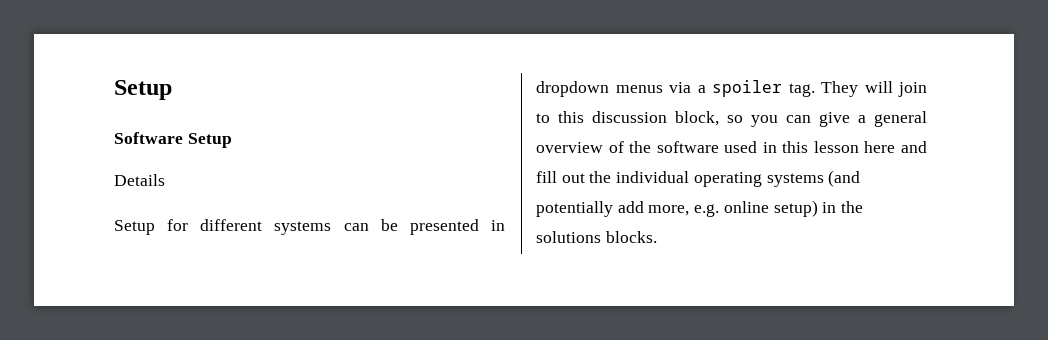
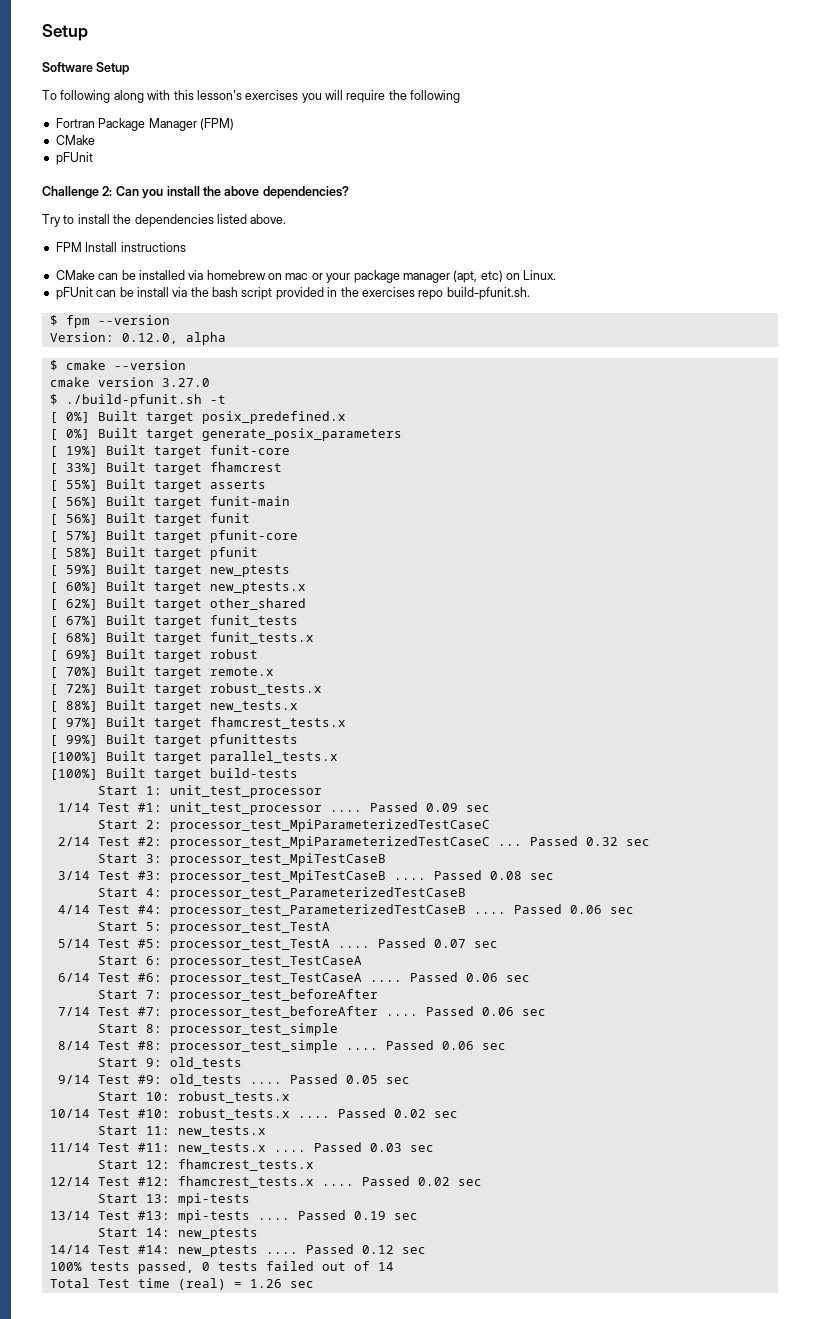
- Details
- Setup for different systems can be presented in dropdown menus via a spoiler tag. They will join to this discussion block, so you can give a general overview of the software used in this lesson here and fill out the individual operating systems (and potentially add more, e.g. online setup) in the solutions blocks.
+ To following along with this lesson's exercises you will require the following
+ Fortran Package Manager (FPM)
+ CMake
+ pFUnit
+ Challenge 2: Can you install the above dependencies?
+ Try to install the dependencies listed above.
+ FPM Install instructions
+ CMake can be installed via homebrew on mac or your package manager (apt, etc) on Linux.
+ pFUnit can be install via the bash script provided in the exercises repo build-pfunit.sh.
+ $ fpm --version
+ Version: 0.12.0, alpha
+ $ cmake --version
+ cmake version 3.27.0
+ $ ./build-pfunit.sh -t
+ [ 0%] Built target posix_predefined.x
+ [ 0%] Built target generate_posix_parameters
+ [ 19%] Built target funit-core
+ [ 33%] Built target fhamcrest
+ [ 55%] Built target asserts
+ [ 56%] Built target funit-main
+ [ 56%] Built target funit
+ [ 57%] Built target pfunit-core
+ [ 58%] Built target pfunit
+ [ 59%] Built target new_ptests
+ [ 60%] Built target new_ptests.x
+ [ 62%] Built target other_shared
+ [ 67%] Built target funit_tests
+ [ 68%] Built target funit_tests.x
+ [ 69%] Built target robust
+ [ 70%] Built target remote.x
+ [ 72%] Built target robust_tests.x
+ [ 88%] Built target new_tests.x
+ [ 97%] Built target fhamcrest_tests.x
+ [ 99%] Built target pfunittests
+ [100%] Built target parallel_tests.x
+ [100%] Built target build-tests
+ Start 1: unit_test_processor
+ 1/14 Test #1: unit_test_processor .... Passed 0.09 sec
+ Start 2: processor_test_MpiParameterizedTestCaseC
+ 2/14 Test #2: processor_test_MpiParameterizedTestCaseC ... Passed 0.32 sec
+ Start 3: processor_test_MpiTestCaseB
+ 3/14 Test #3: processor_test_MpiTestCaseB .... Passed 0.08 sec
+ Start 4: processor_test_ParameterizedTestCaseB
+ 4/14 Test #4: processor_test_ParameterizedTestCaseB .... Passed 0.06 sec
+ Start 5: processor_test_TestA
+ 5/14 Test #5: processor_test_TestA .... Passed 0.07 sec
+ Start 6: processor_test_TestCaseA
+ 6/14 Test #6: processor_test_TestCaseA .... Passed 0.06 sec
+ Start 7: processor_test_beforeAfter
+ 7/14 Test #7: processor_test_beforeAfter .... Passed 0.06 sec
+ Start 8: processor_test_simple
+ 8/14 Test #8: processor_test_simple .... Passed 0.06 sec
+ Start 9: old_tests
+ 9/14 Test #9: old_tests .... Passed 0.05 sec
+ Start 10: robust_tests.x
+ 10/14 Test #10: robust_tests.x .... Passed 0.02 sec
+ Start 11: new_tests.x
+ 11/14 Test #11: new_tests.x .... Passed 0.03 sec
+ Start 12: fhamcrest_tests.x
+ 12/14 Test #12: fhamcrest_tests.x .... Passed 0.02 sec
+ Start 13: mpi-tests
+ 13/14 Test #13: mpi-tests .... Passed 0.19 sec
+ Start 14: new_ptests
+ 14/14 Test #14: new_ptests .... Passed 0.12 sec
+ 100% tests passed, 0 tests failed out of 14
+ Total Test time (real) = 1.26 sec

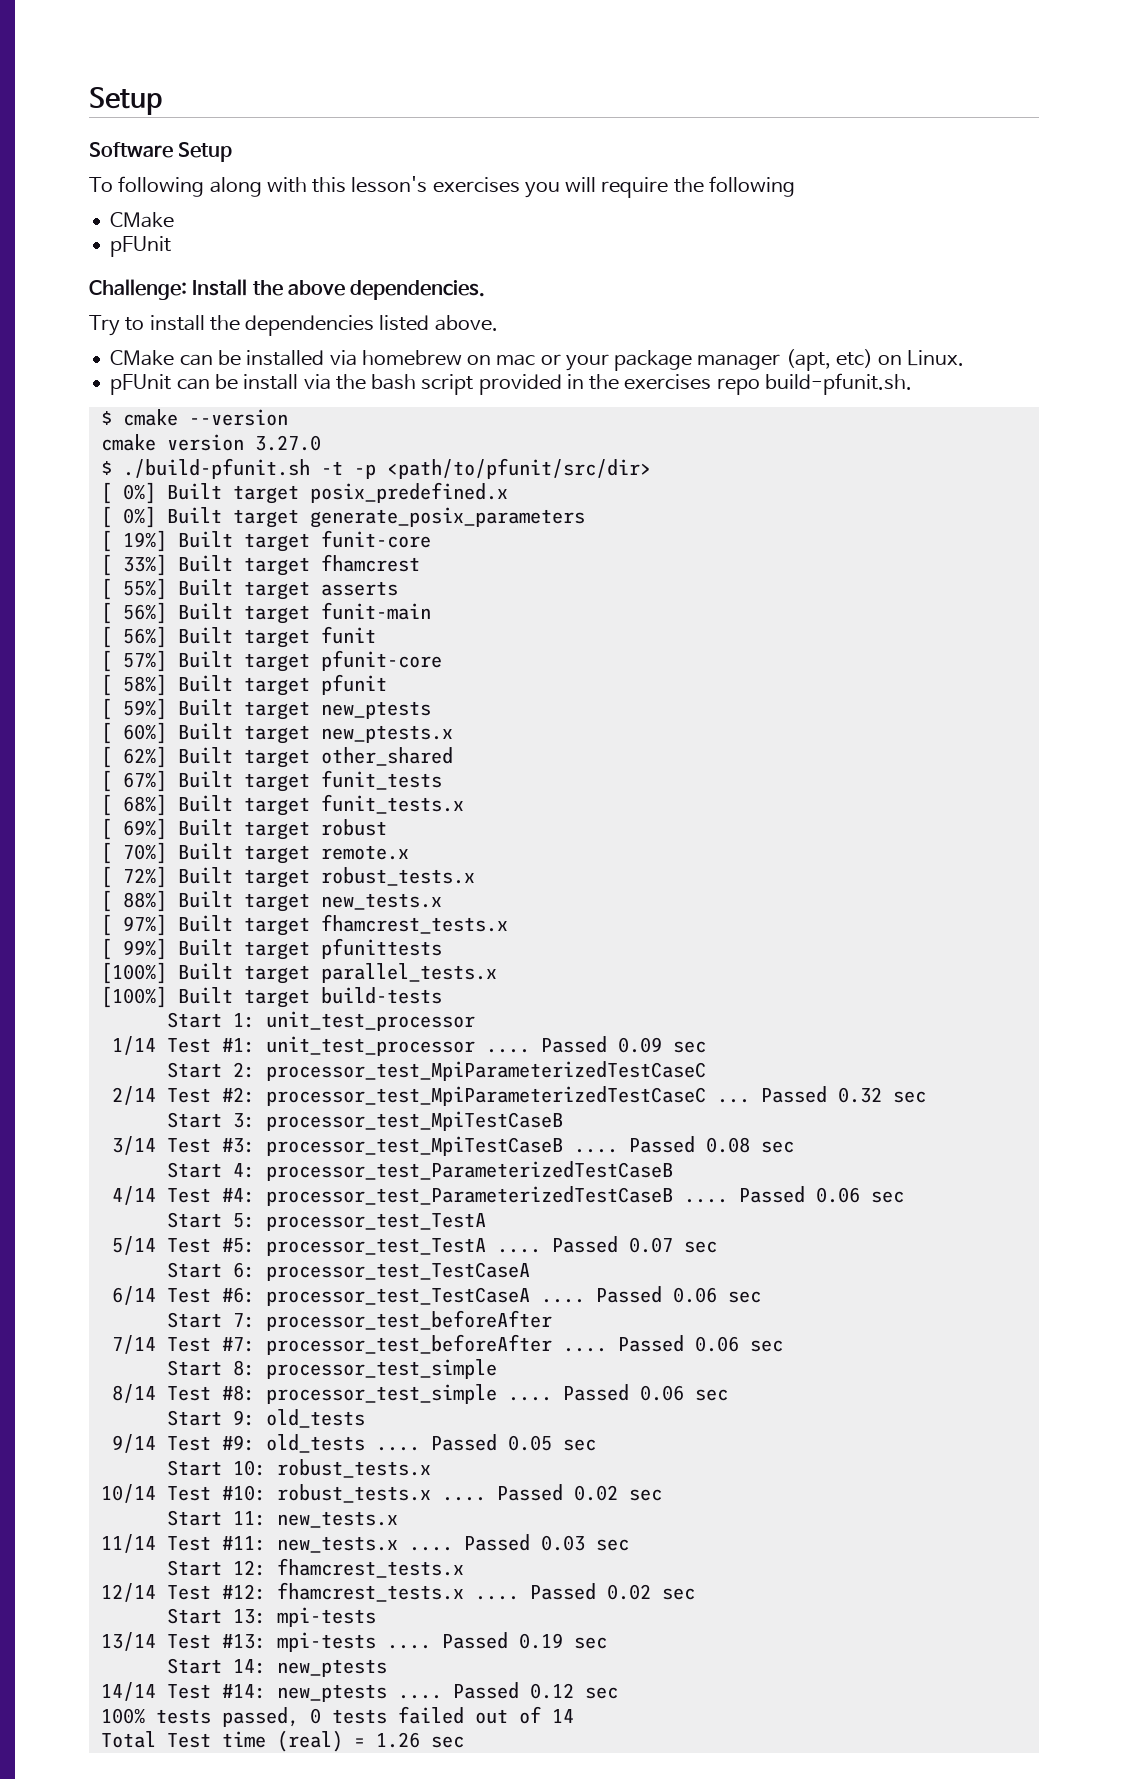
  To following along with this lesson's exercises you will require the following
- Fortran Package Manager (FPM)
  CMake
  pFUnit
- Challenge 2: Can you install the above dependencies?
+ Challenge: Install the above dependencies.
- FPM Install instructions
- $ fpm --version
- Version: 0.12.0, alpha
- $ ./build-pfunit.sh -t
+ $ ./build-pfunit.sh -t -p <path/to/pfunit/src/dir>

